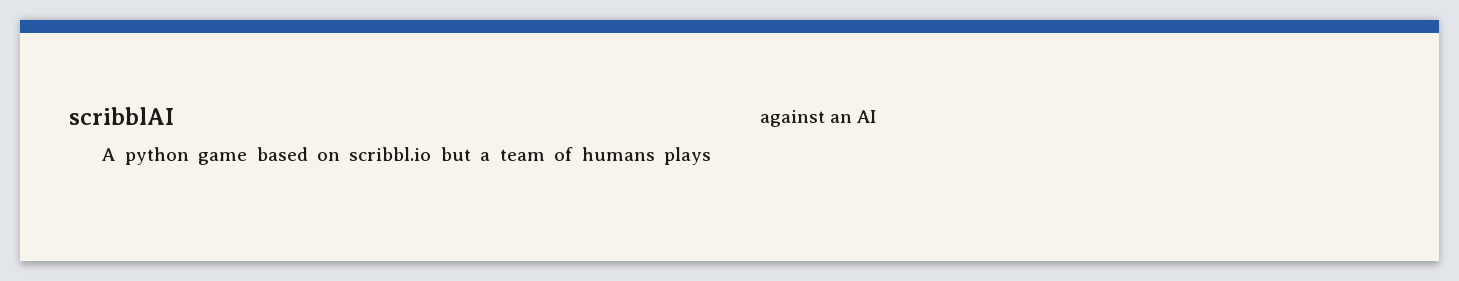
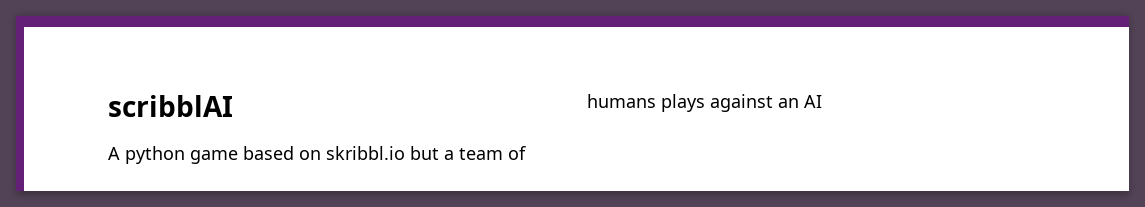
- A python game based on scribbl.io but a team of humans plays against an AI
+ A python game based on skribbl.io but a team of humans plays against an AI

